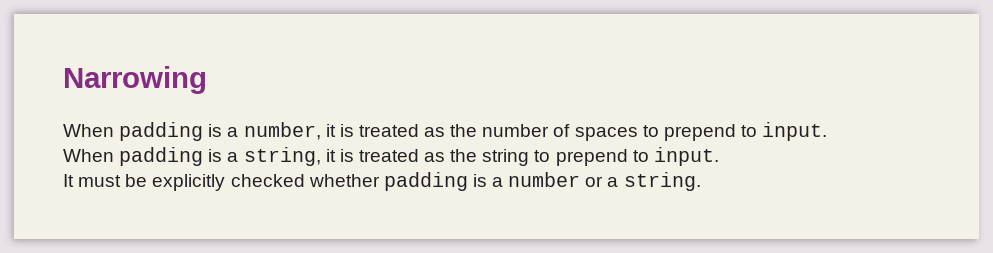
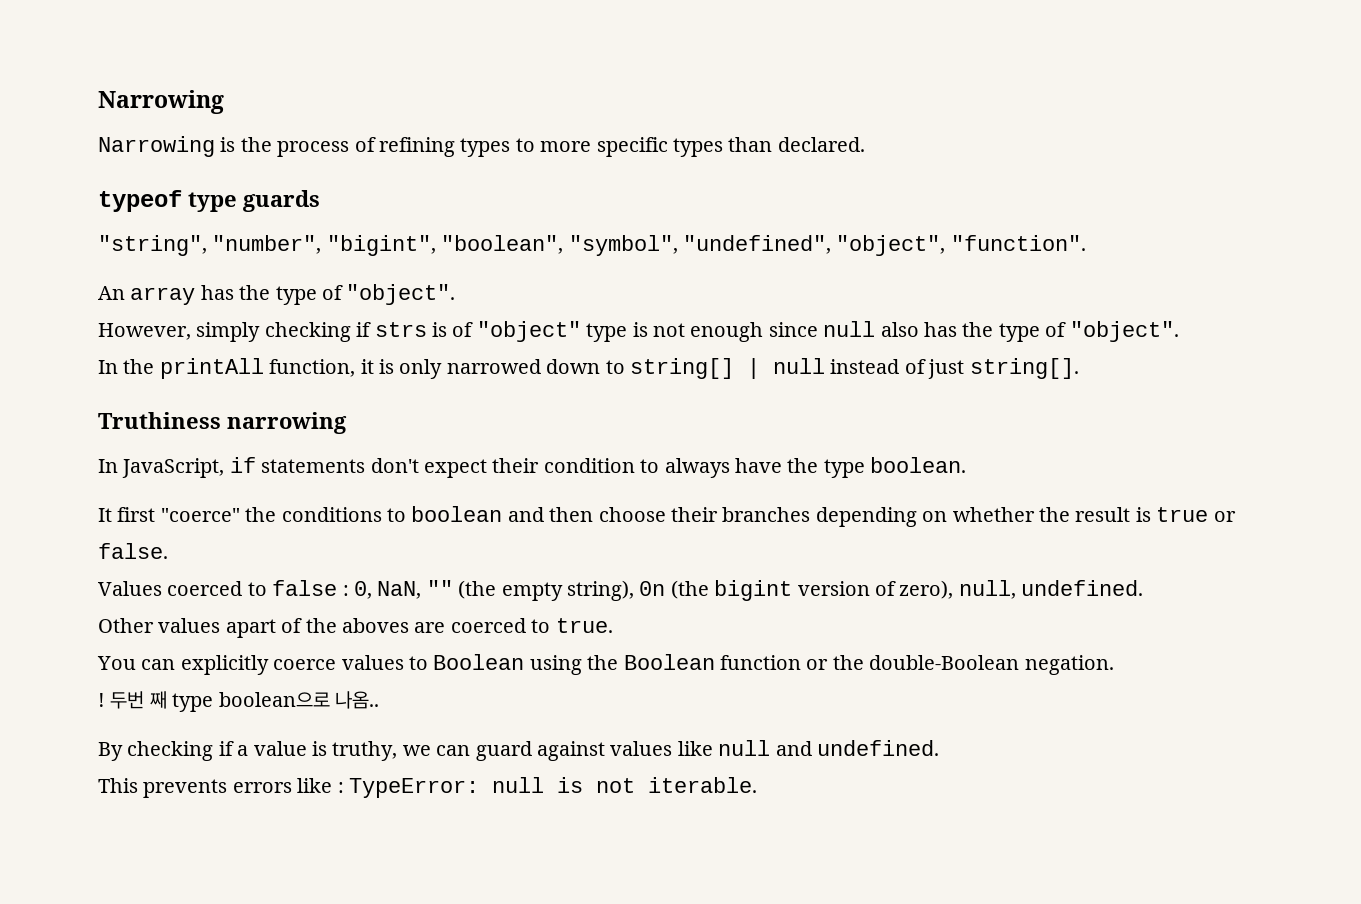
- When padding is a number, it is treated as the number of spaces to prepend to input.
- When padding is a string, it is treated as the string to prepend to input.
- It must be explicitly checked whether padding is a number or a string.
+ Narrowing is the process of refining types to more specific types than declared.
+ typeof type guards
+ "string", "number", "bigint", "boolean", "symbol", "undefined", "object", "function".
+ An array has the type of "object".
+ However, simply checking if strs is of "object" type is not enough since null also has the type of "object".
+ In the printAll function, it is only narrowed down to string[] | null instead of just string[].
+ Truthiness narrowing
+ In JavaScript, if statements don't expect their condition to always have the type boolean.
+ It first "coerce" the conditions to boolean and then choose their branches depending on whether the result is true or false.
+ Values coerced to false : 0, NaN, "" (the empty string), 0n (the bigint version of zero), null, undefined.
+ Other values apart of the aboves are coerced to true.
+ You can explicitly coerce values to Boolean using the Boolean function or the double-Boolean negation.
+ ! 두번 째 type boolean으로 나옴..
+ By checking if a value is truthy, we can guard against values like null and undefined.
+ This prevents errors like : TypeError: null is not iterable.

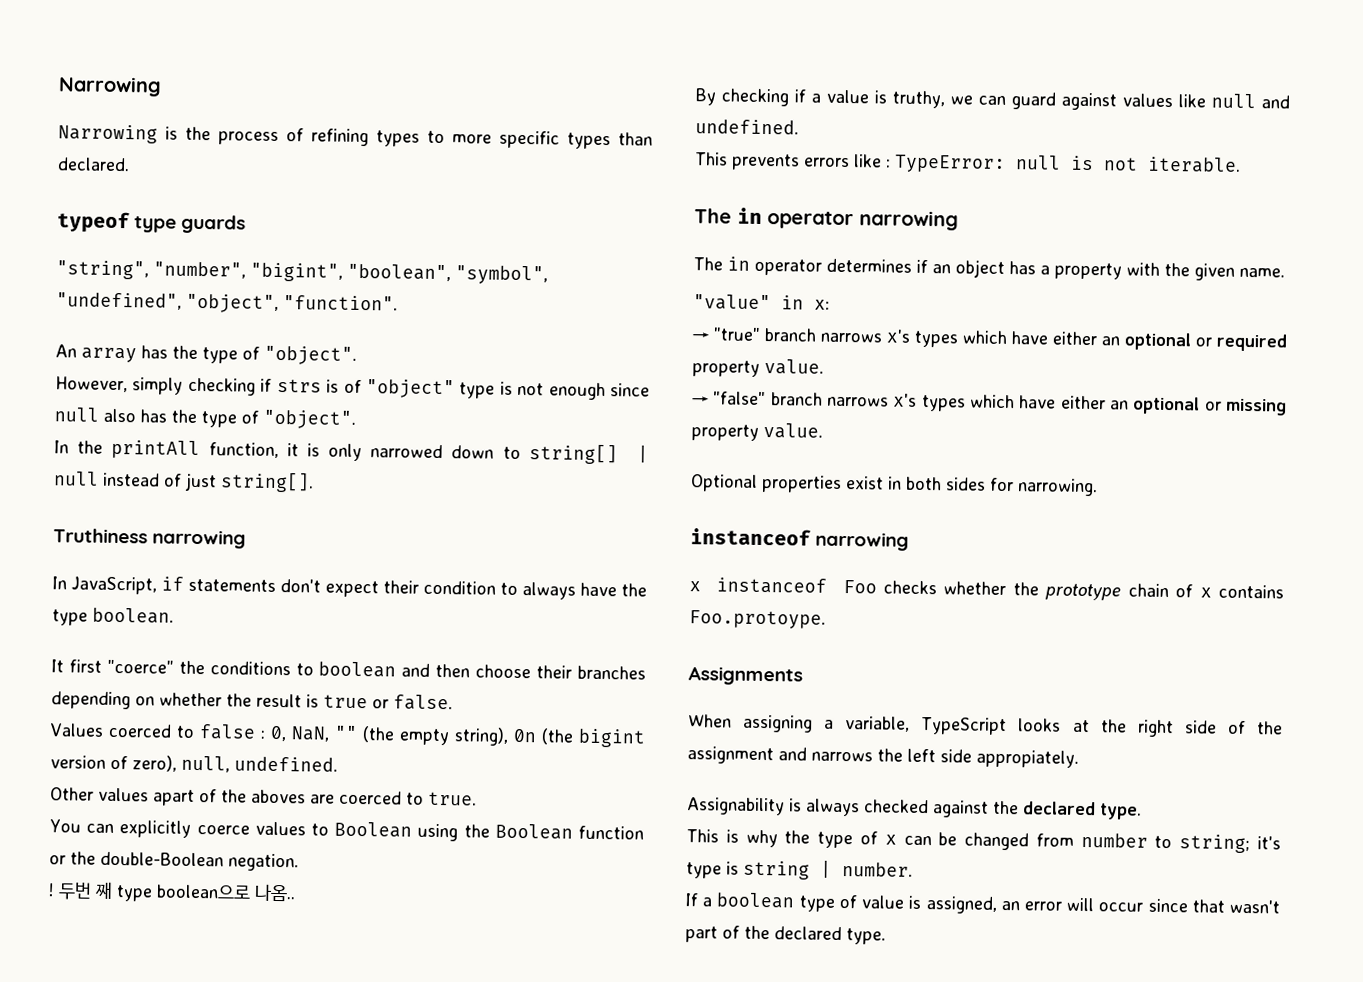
+ The in operator narrowing
+ The in operator determines if an object has a property with the given name.
+ "value" in x:
+ → "true" branch narrows x's types which have either an optional or required property value.
+ → "false" branch narrows x's types which have either an optional or missing property value.
+ Optional properties exist in both sides for narrowing.
+ instanceof narrowing
+ x instanceof Foo checks whether the prototype chain of x contains Foo.protoype.
+ Assignments
+ When assigning a variable, TypeScript looks at the right side of the assignment and narrows the left side appropiately.
+ Assignability is always checked against the declared type.
+ This is why the type of x can be changed from number to string; it's type is string | number.
+ If a boolean type of value is assigned, an error will occur since that wasn't part of the declared type.

